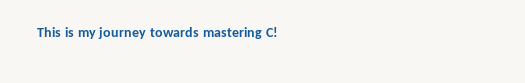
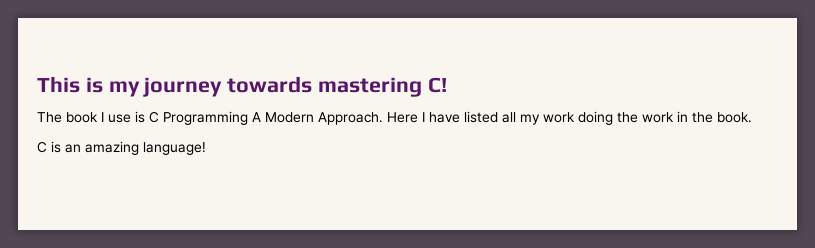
+ The book I use is C Programming A Modern Approach. Here I have listed all my work doing the work in the book.
+ C is an amazing language!

